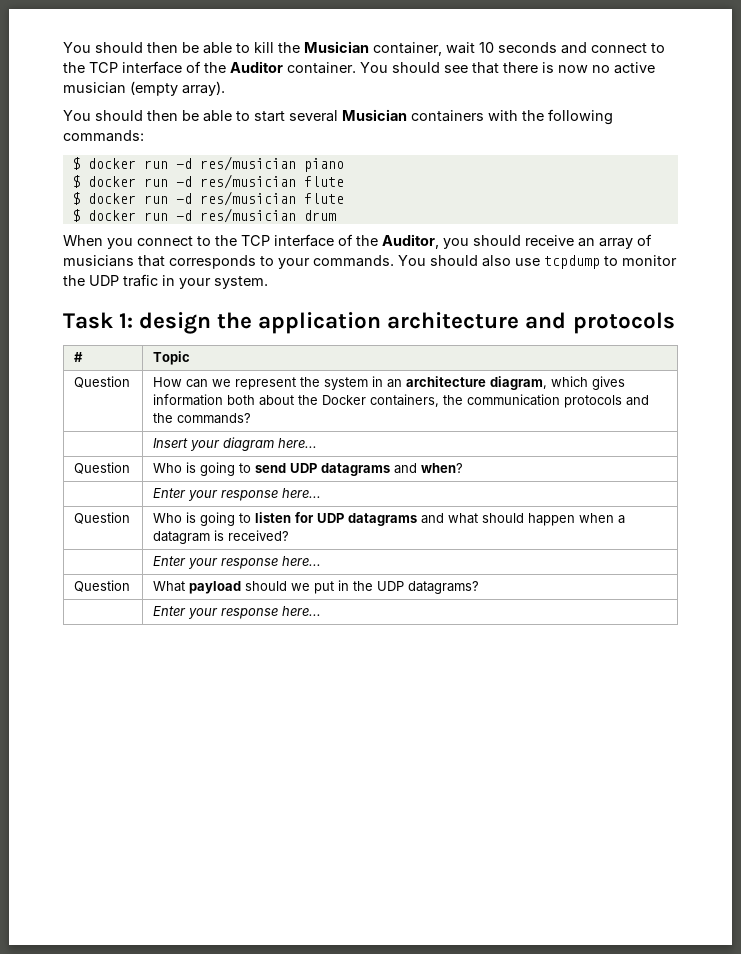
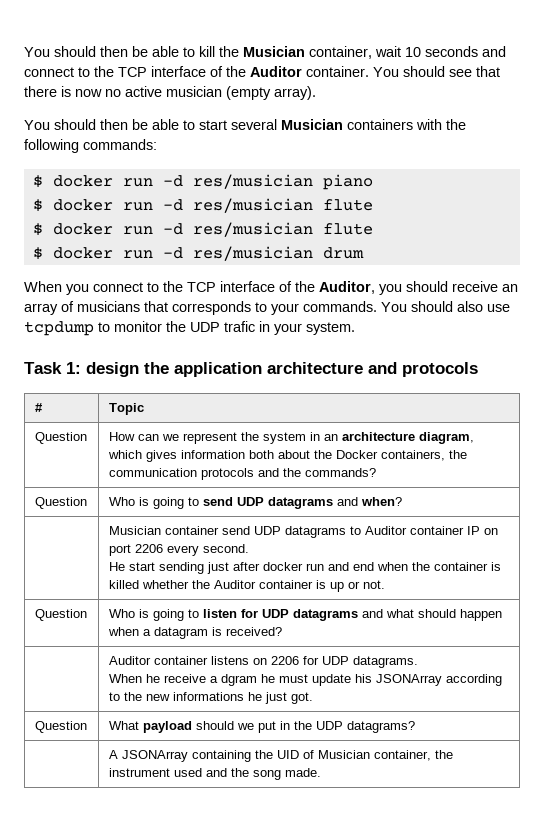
- | Insert your diagram here...
  Question | Who is going to send UDP datagrams and when?
- | Enter your response here...
+ | Musician container send UDP datagrams to Auditor container IP on port 2206 every second.
+ He start sending just after docker run and end when the container is killed whether the Auditor container is up or not.
  Question | Who is going to listen for UDP datagrams and what should happen when a datagram is received?
- | Enter your response here...
+ | Auditor container listens on 2206 for UDP datagrams.
+ When he receive a dgram he must update his JSONArray according to the new informations he just got.
  Question | What payload should we put in the UDP datagrams?
- | Enter your response here...
+ | A JSONArray containing the UID of Musician container, the instrument used and the song made.

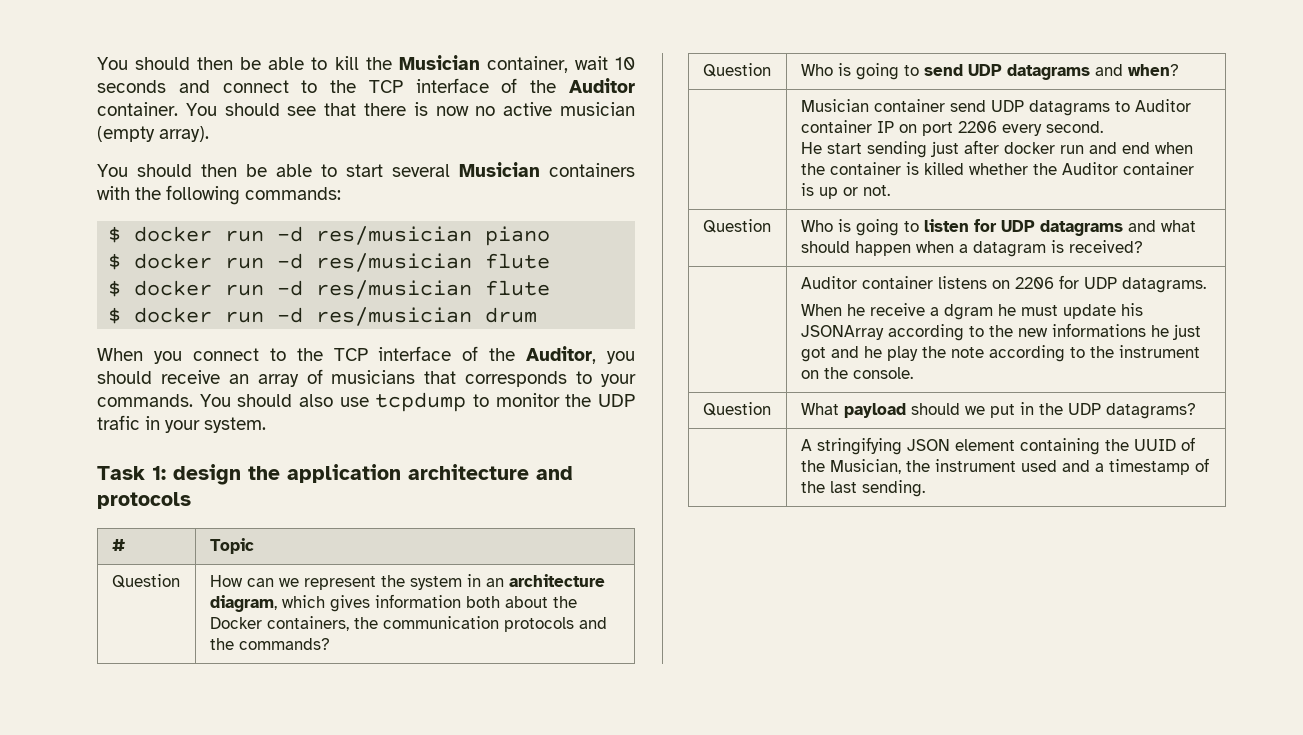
  | Auditor container listens on 2206 for UDP datagrams.
- When he receive a dgram he must update his JSONArray according to the new informations he just got.
+ When he receive a dgram he must update his JSONArray according to the new informations he just got and he play the note according to the instrument on the console.
- | A JSONArray containing the UID of Musician container, the instrument used and the song made.
+ | A stringifying JSON element containing the UUID of the Musician, the instrument used and a timestamp of the last sending.

